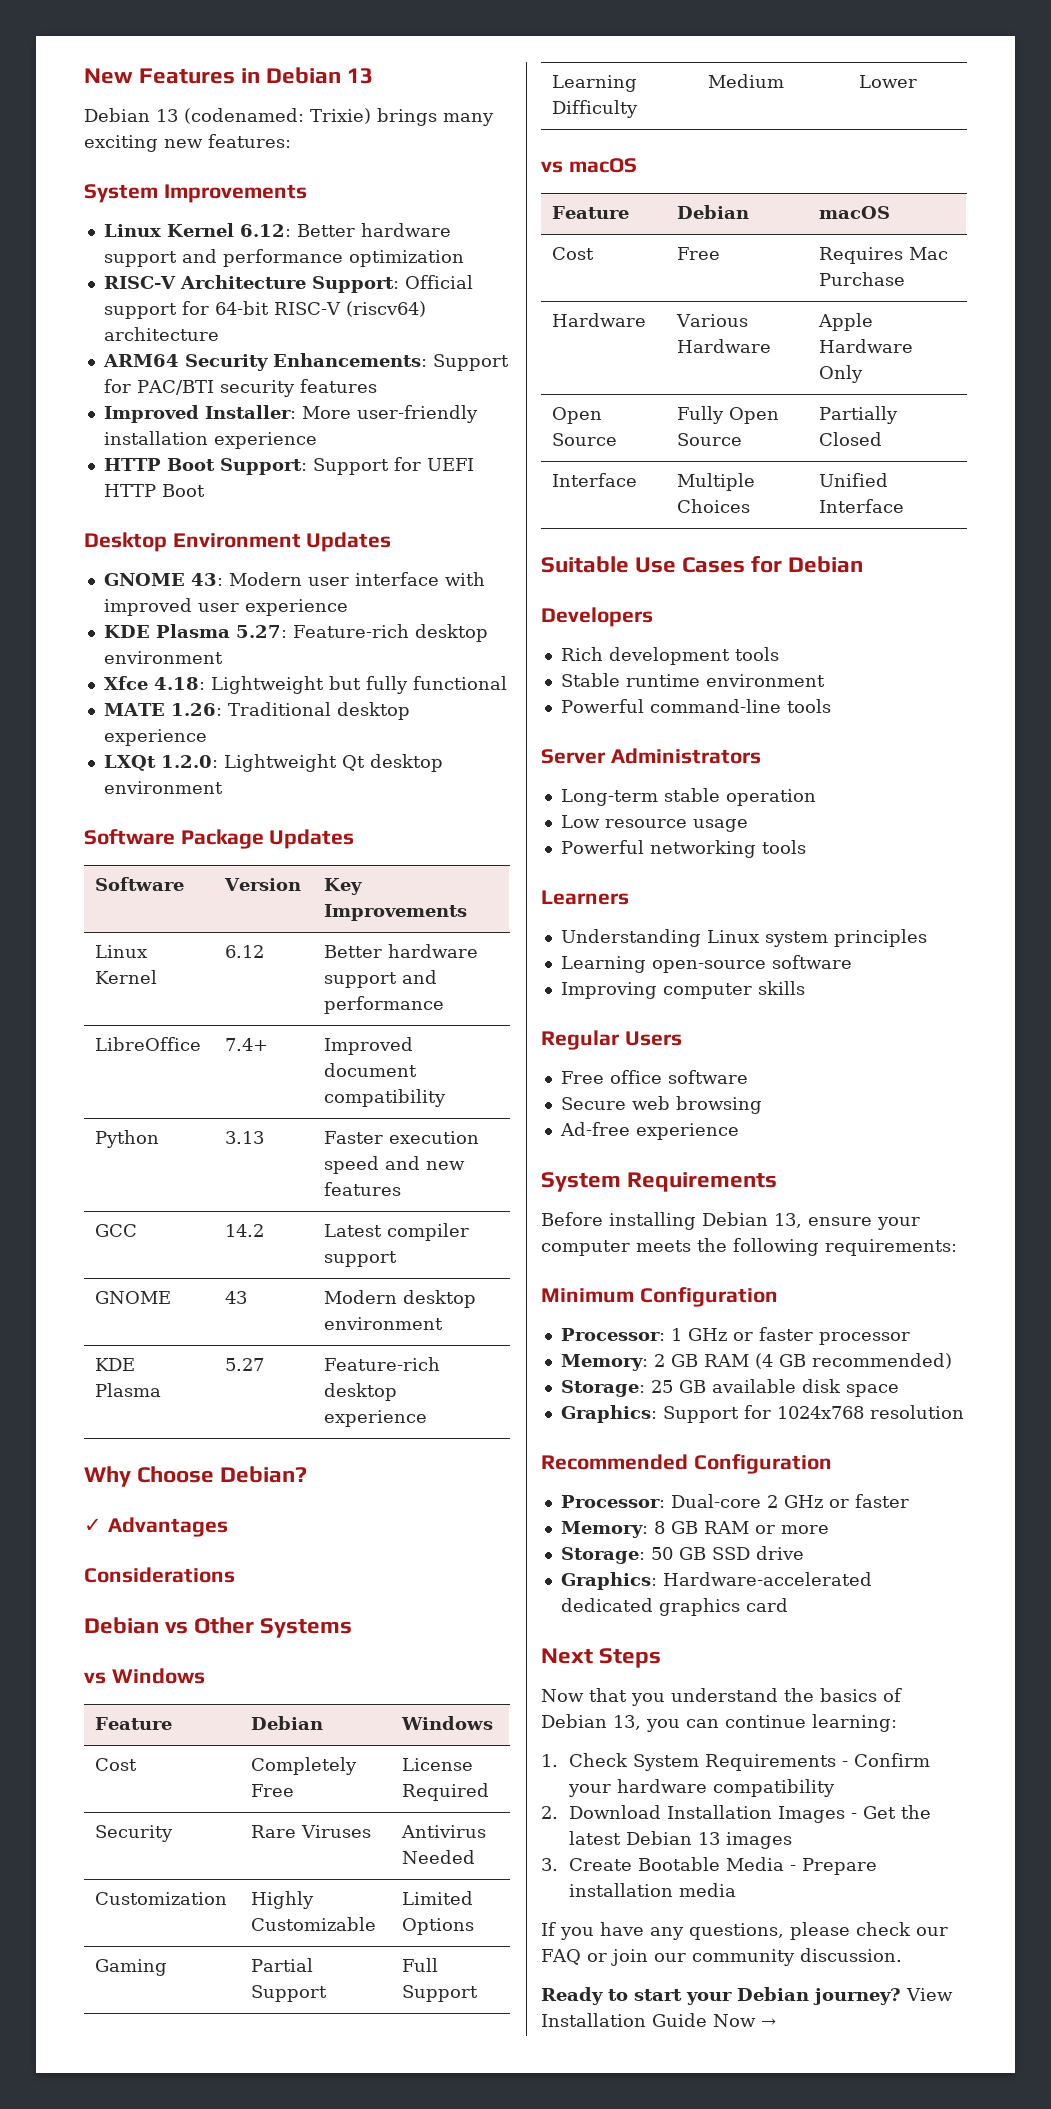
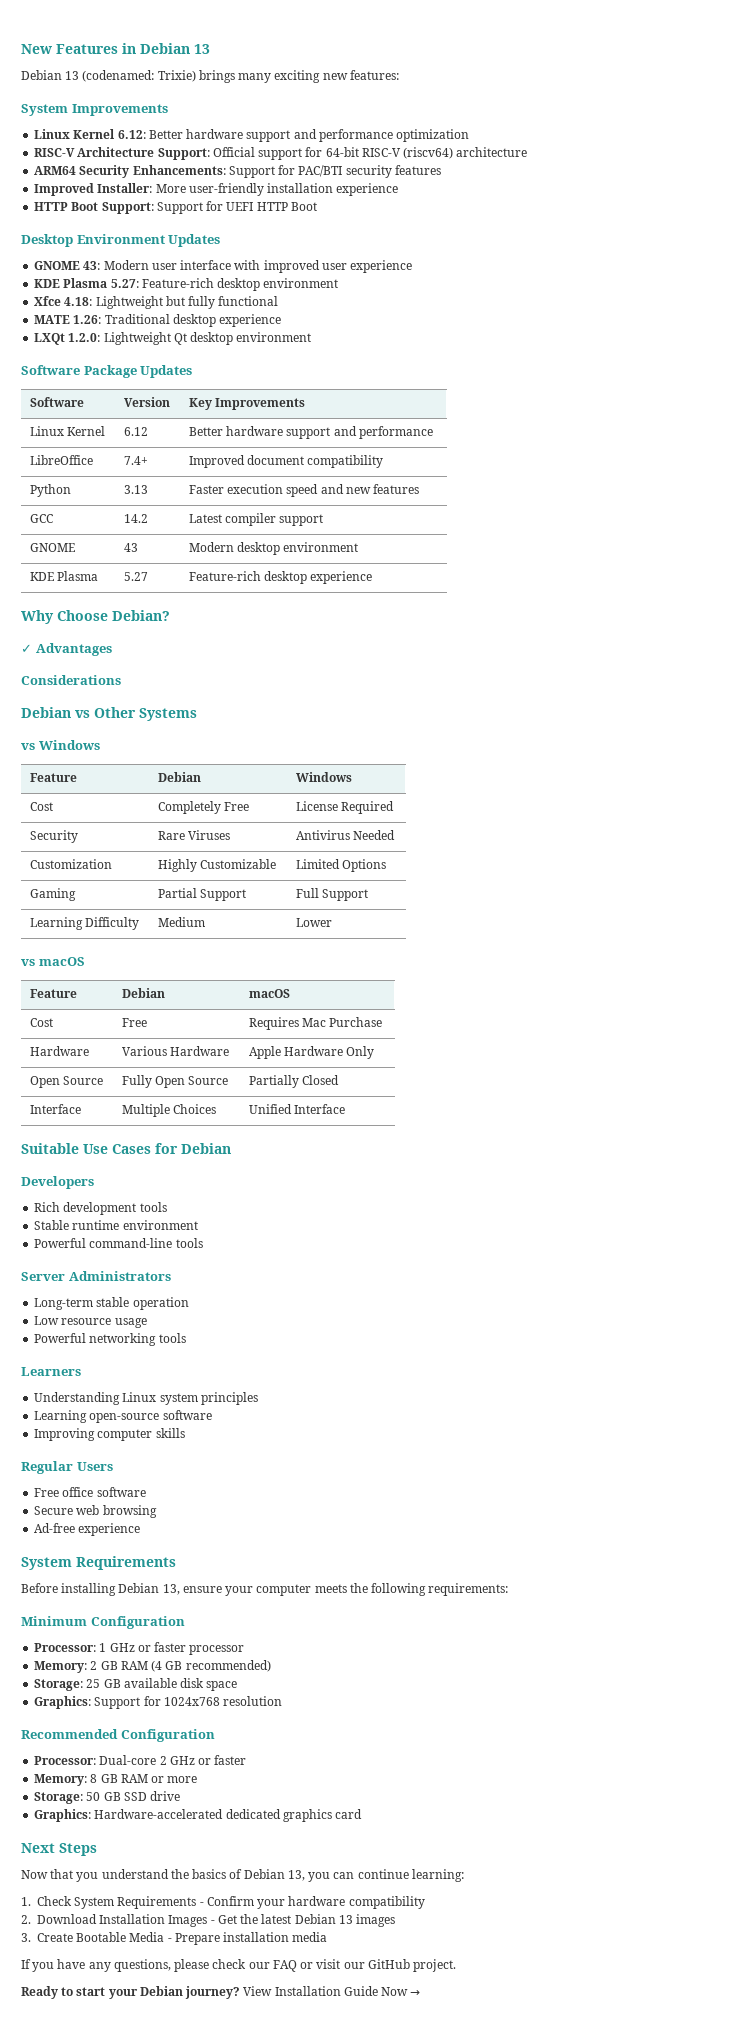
- If you have any questions, please check our FAQ or join our community discussion.
+ If you have any questions, please check our FAQ or visit our GitHub project.

